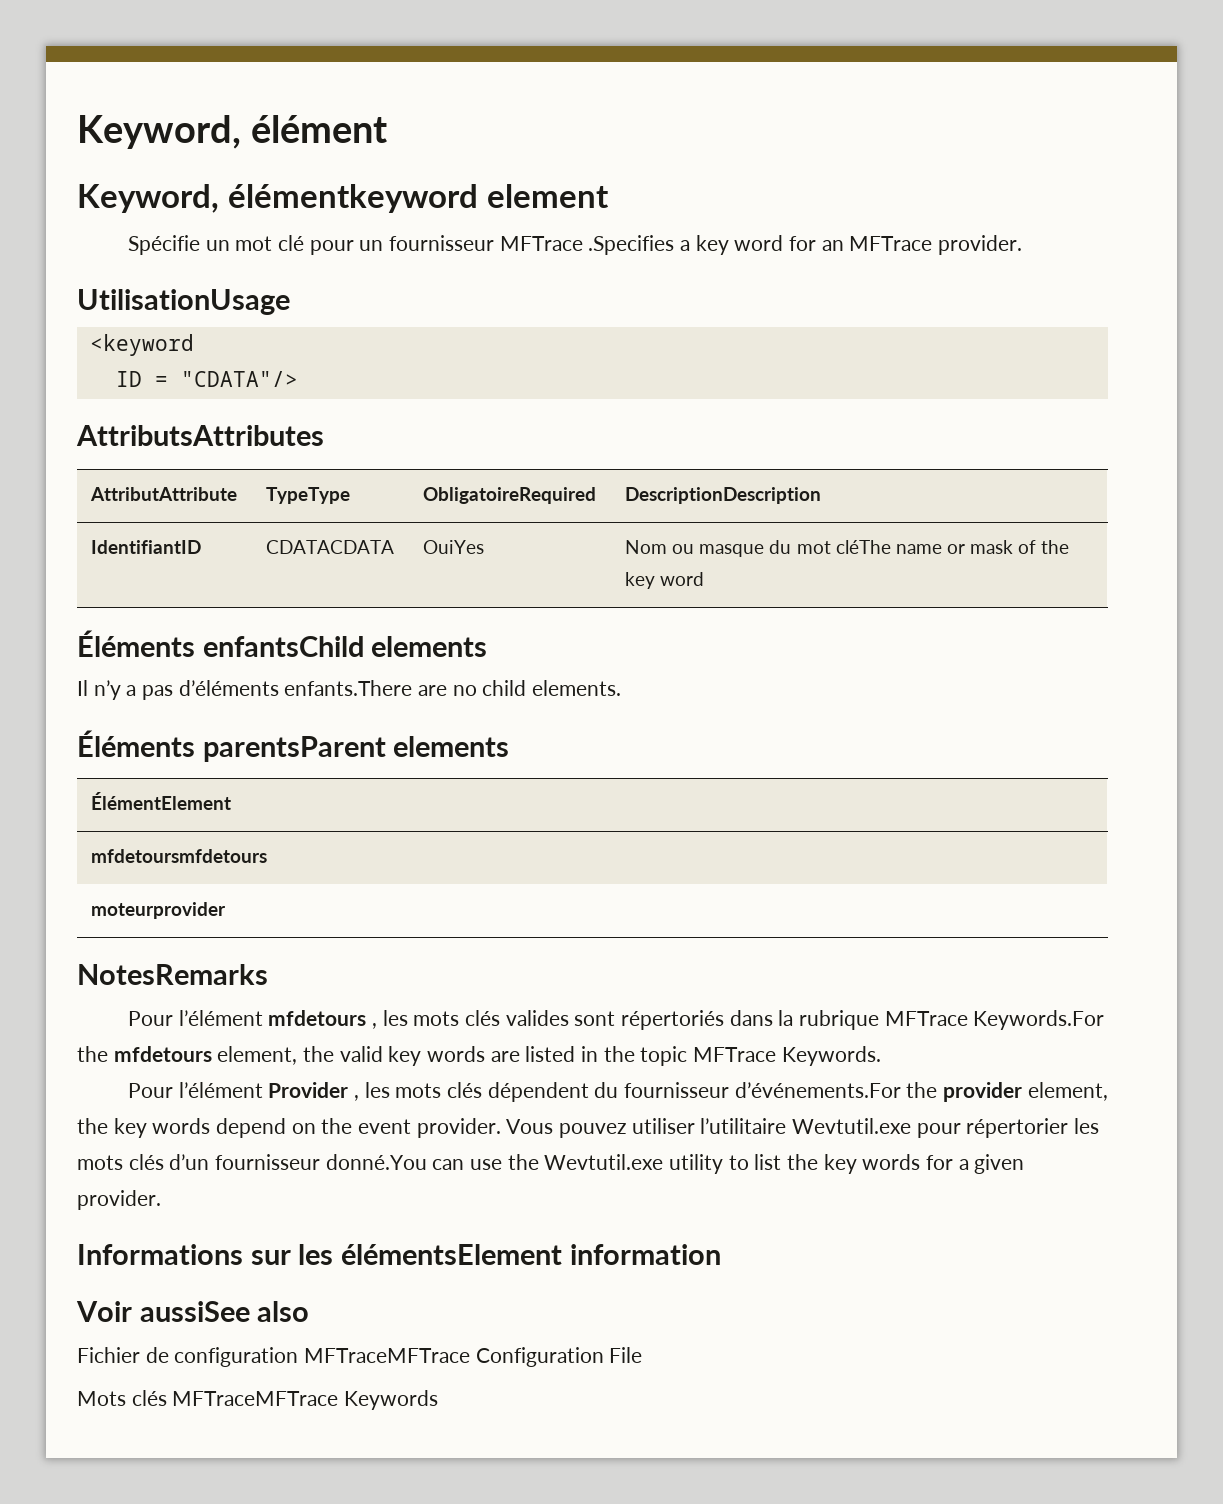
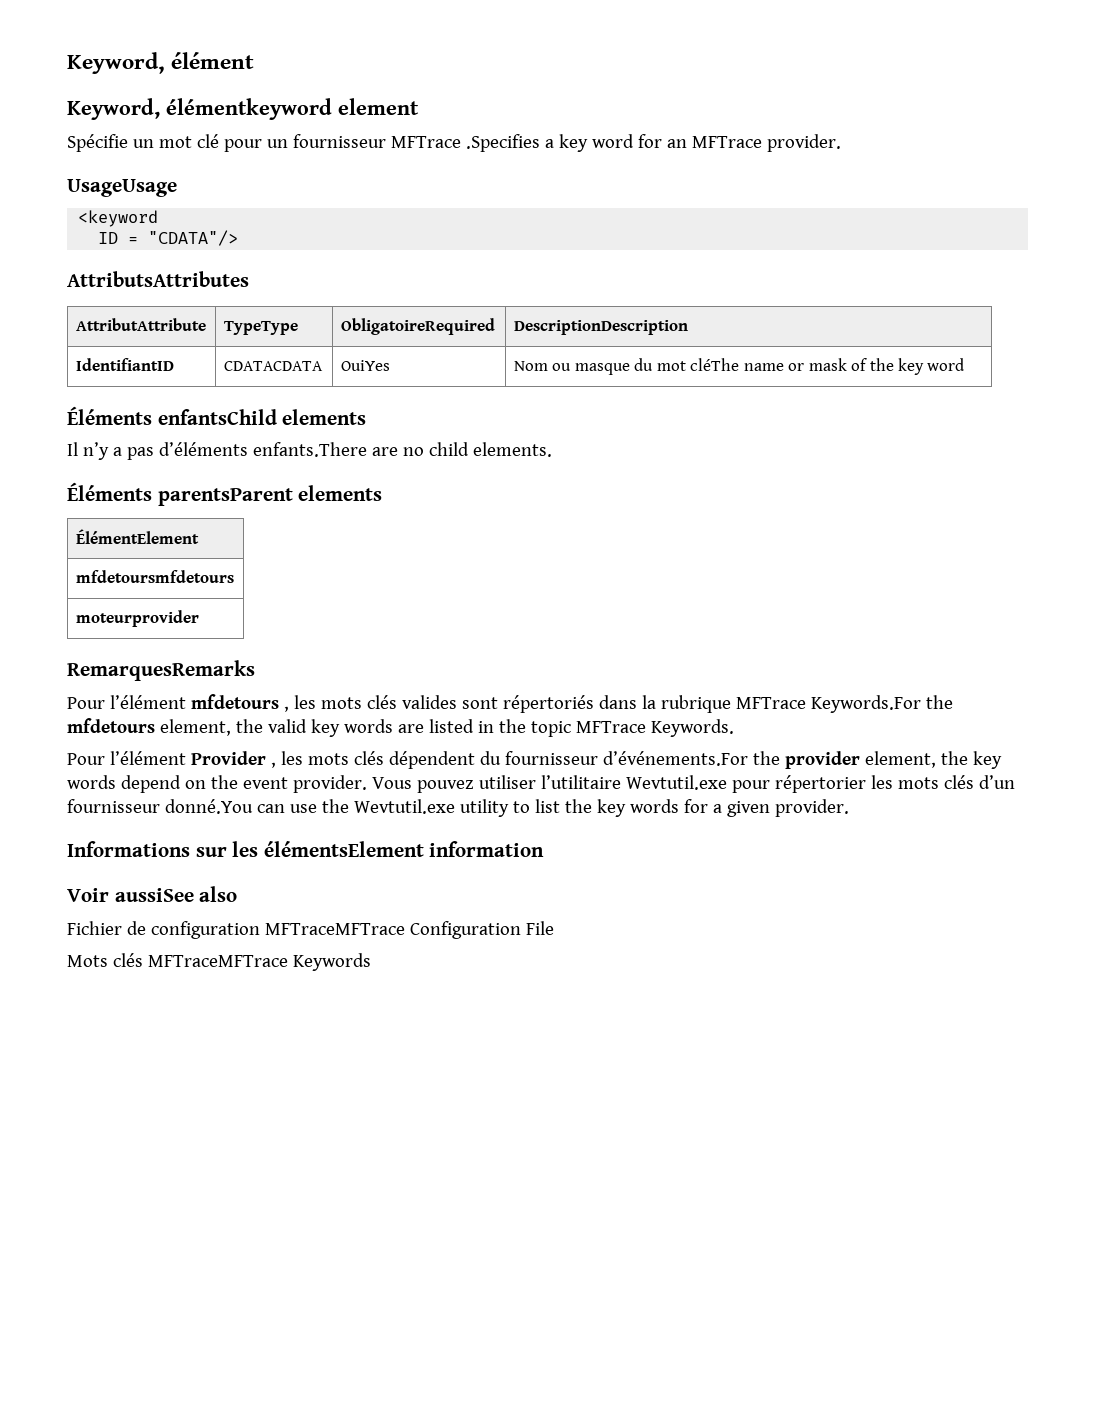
- UtilisationUsage
+ UsageUsage
- NotesRemarks
+ RemarquesRemarks

